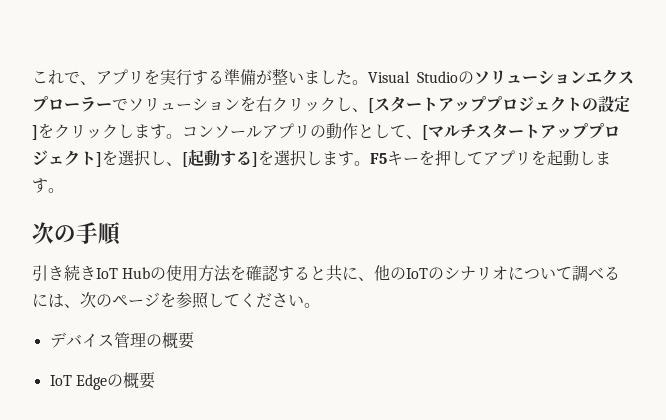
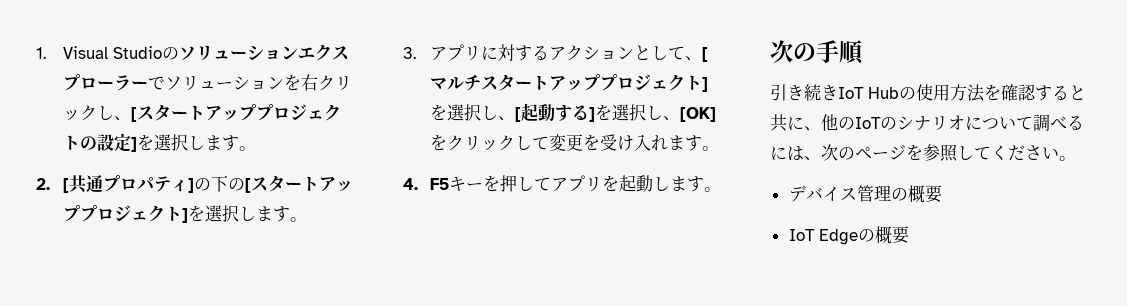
- これで、アプリを実行する準備が整いました。Visual Studioのソリューションエクスプローラーでソリューションを右クリックし、[スタートアッププロジェクトの設定]をクリックします。コンソールアプリの動作として、[マルチスタートアッププロジェクト]を選択し、[起動する]を選択します。F5キーを押してアプリを起動します。
+ 1. Visual Studioのソリューションエクスプローラーでソリューションを右クリックし、[スタートアッププロジェクトの設定]を選択します。
+ 2. [共通プロパティ]の下の[スタートアッププロジェクト]を選択します。
+ 3.アプリに対するアクションとして、[マルチスタートアッププロジェクト]を選択し、[起動する]を選択し、[OK]をクリックして変更を受け入れます。
+ 4. F5キーを押してアプリを起動します。

